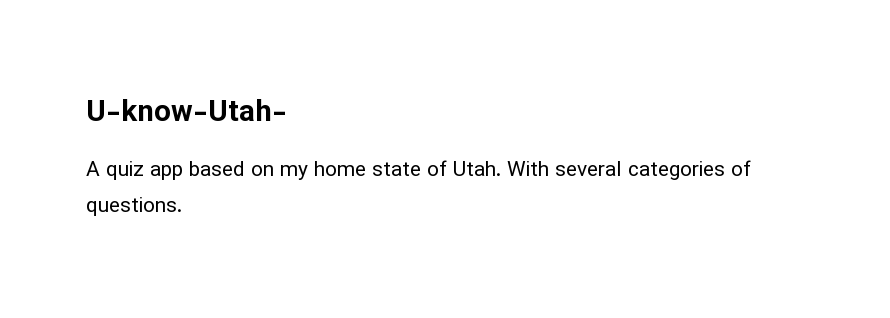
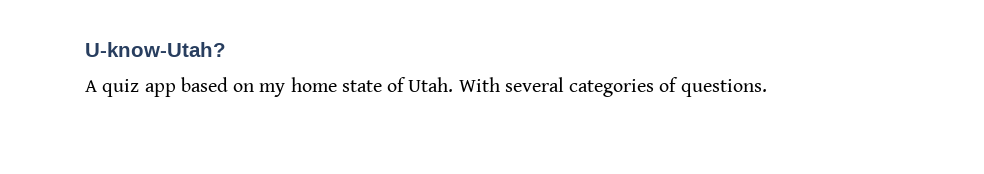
- U-know-Utah-
+ U-know-Utah?

